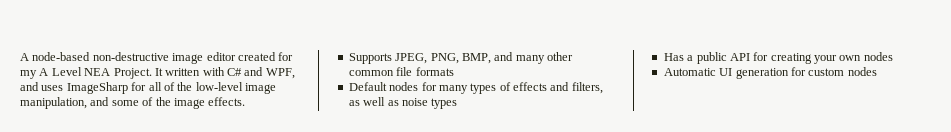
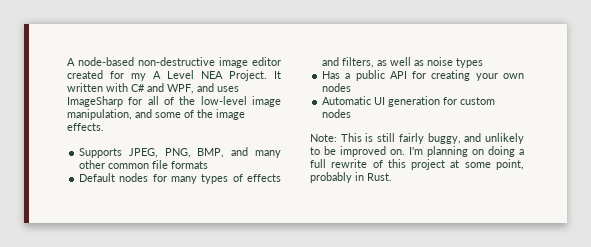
+ Note: This is still fairly buggy, and unlikely to be improved on. I'm planning on doing a full rewrite of this project at some point, probably in Rust.

